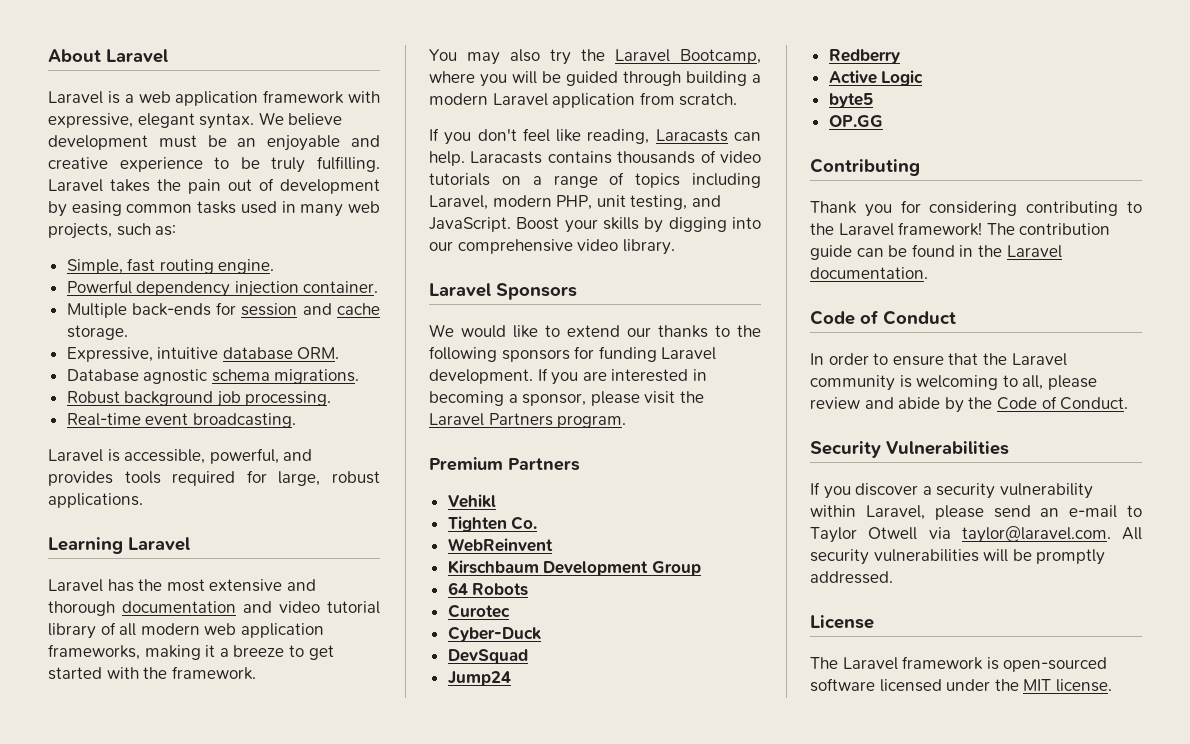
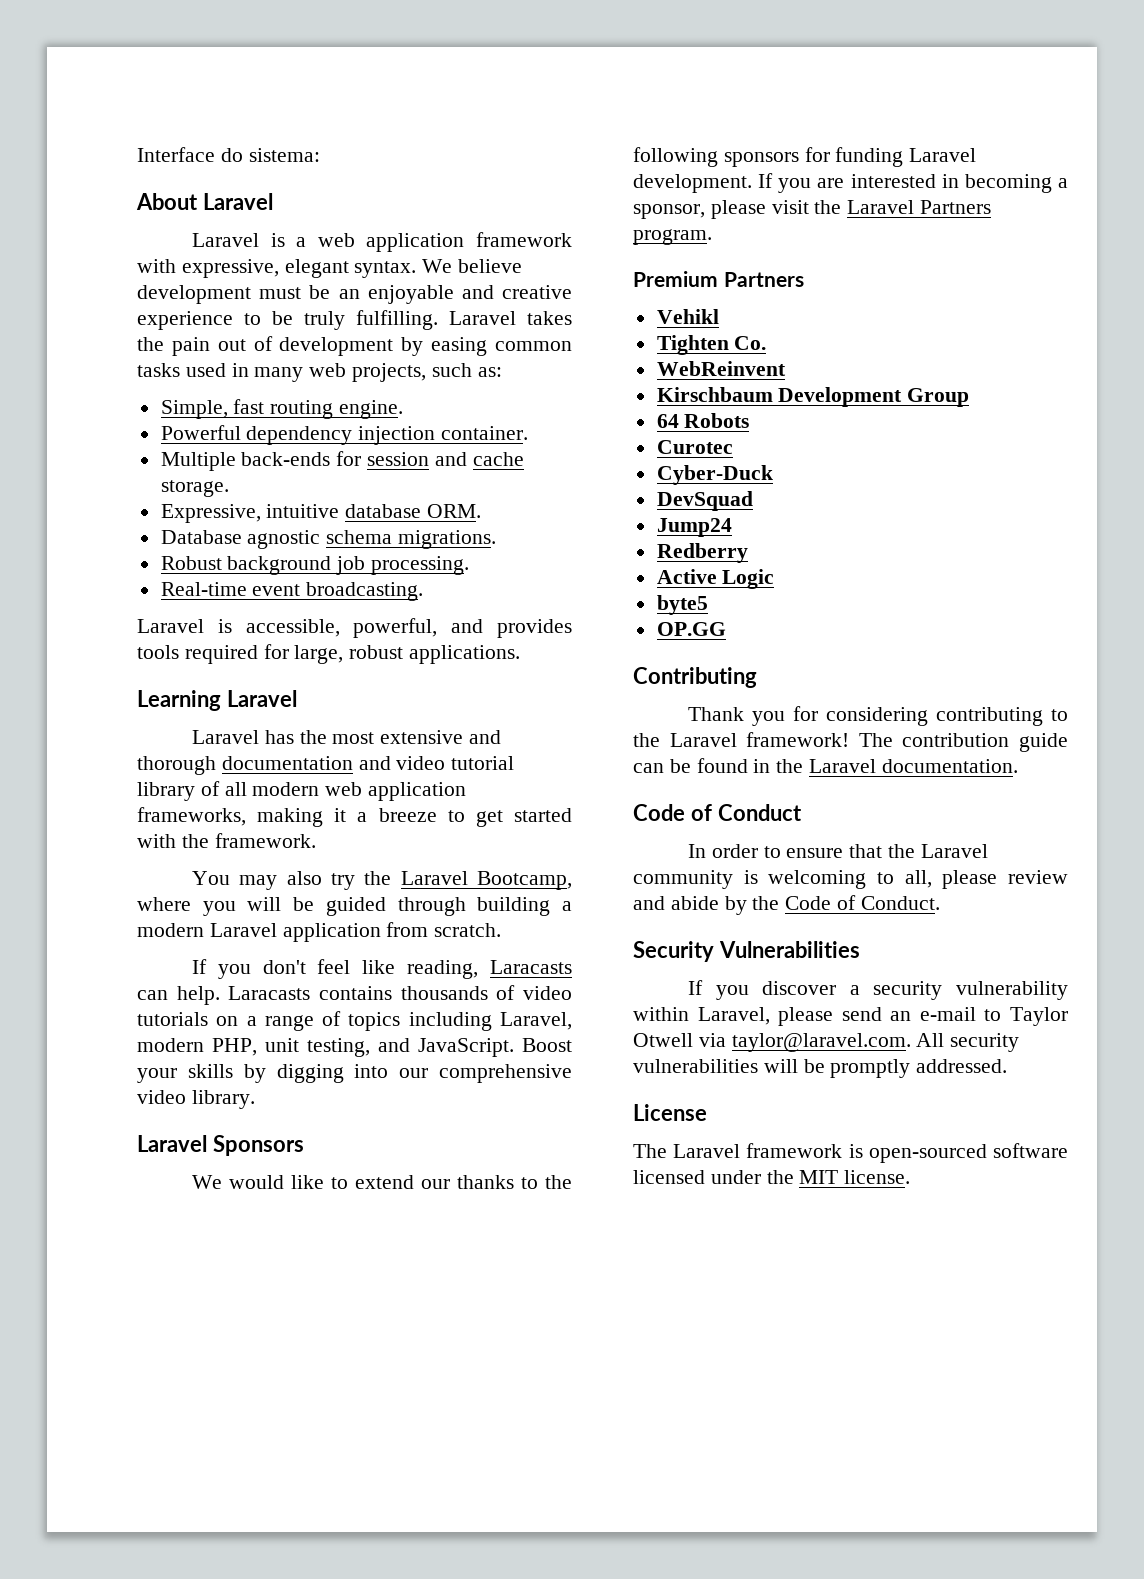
+ Interface do sistema:

